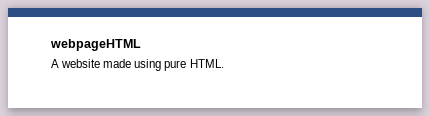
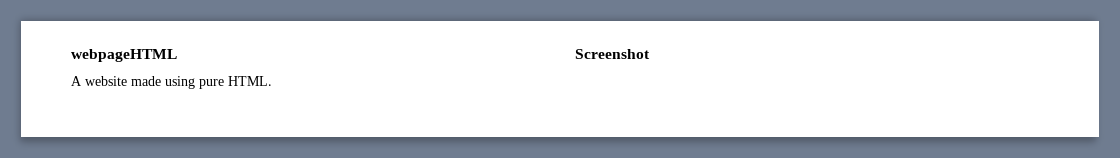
+ Screenshot

